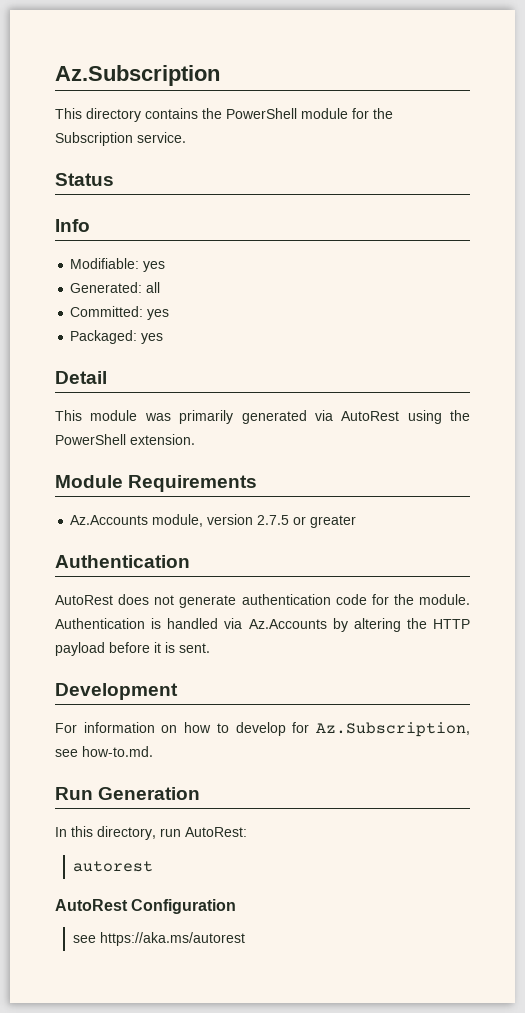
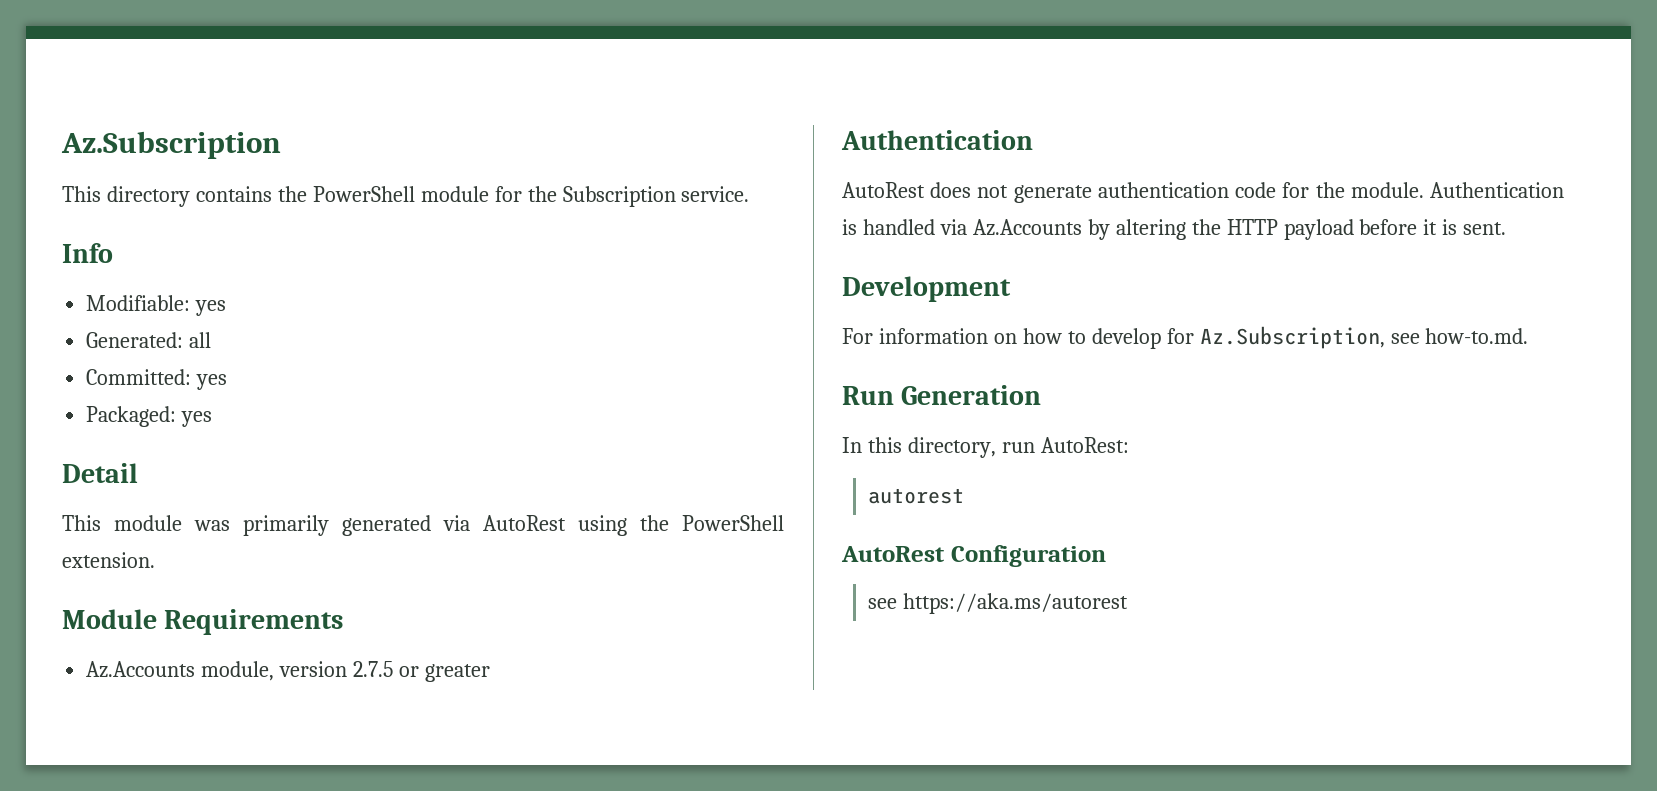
- Status

